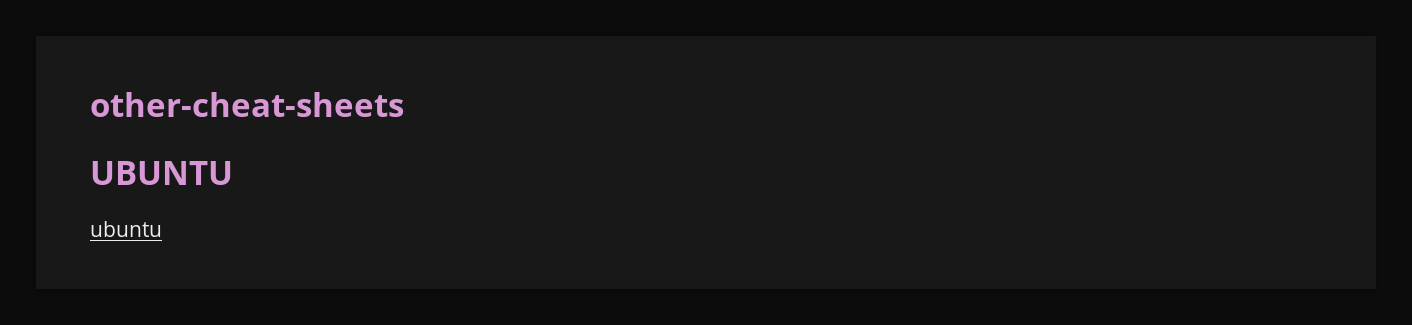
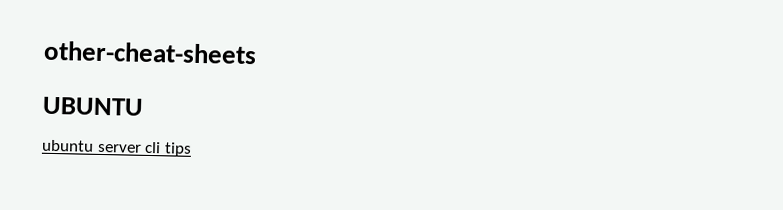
- ubuntu
+ ubuntu server cli tips

